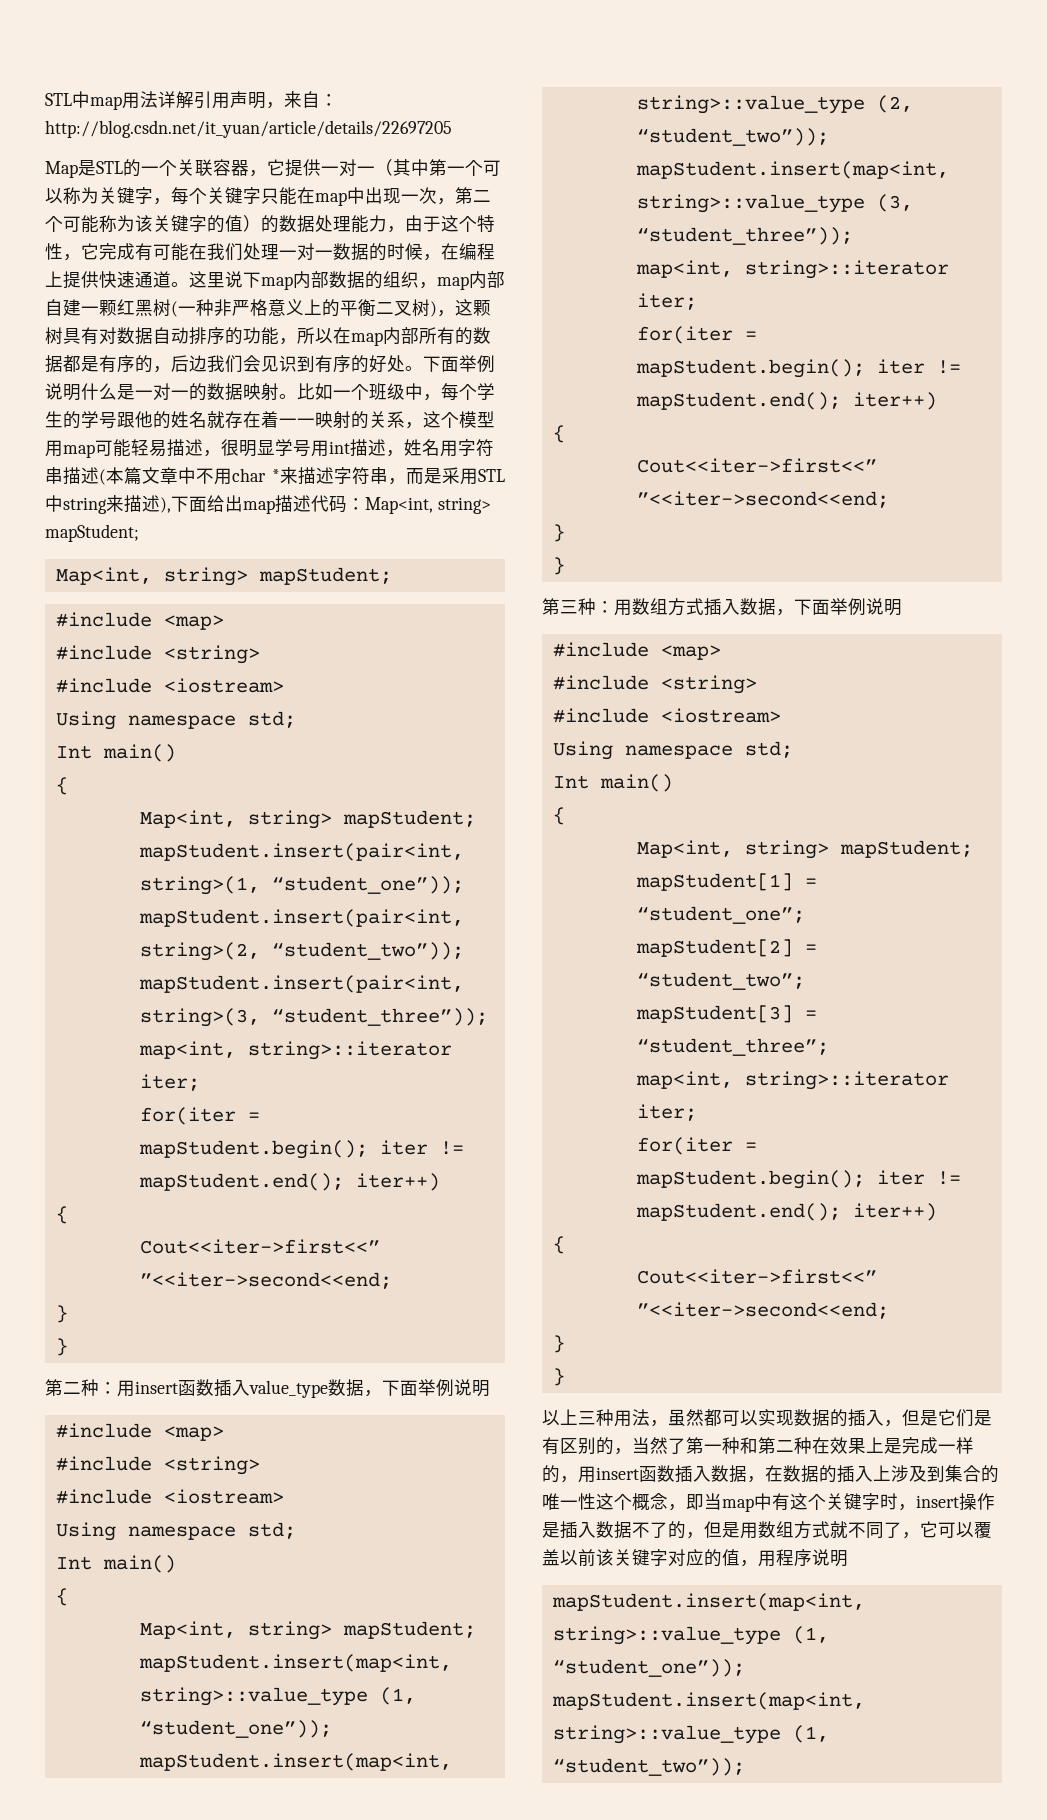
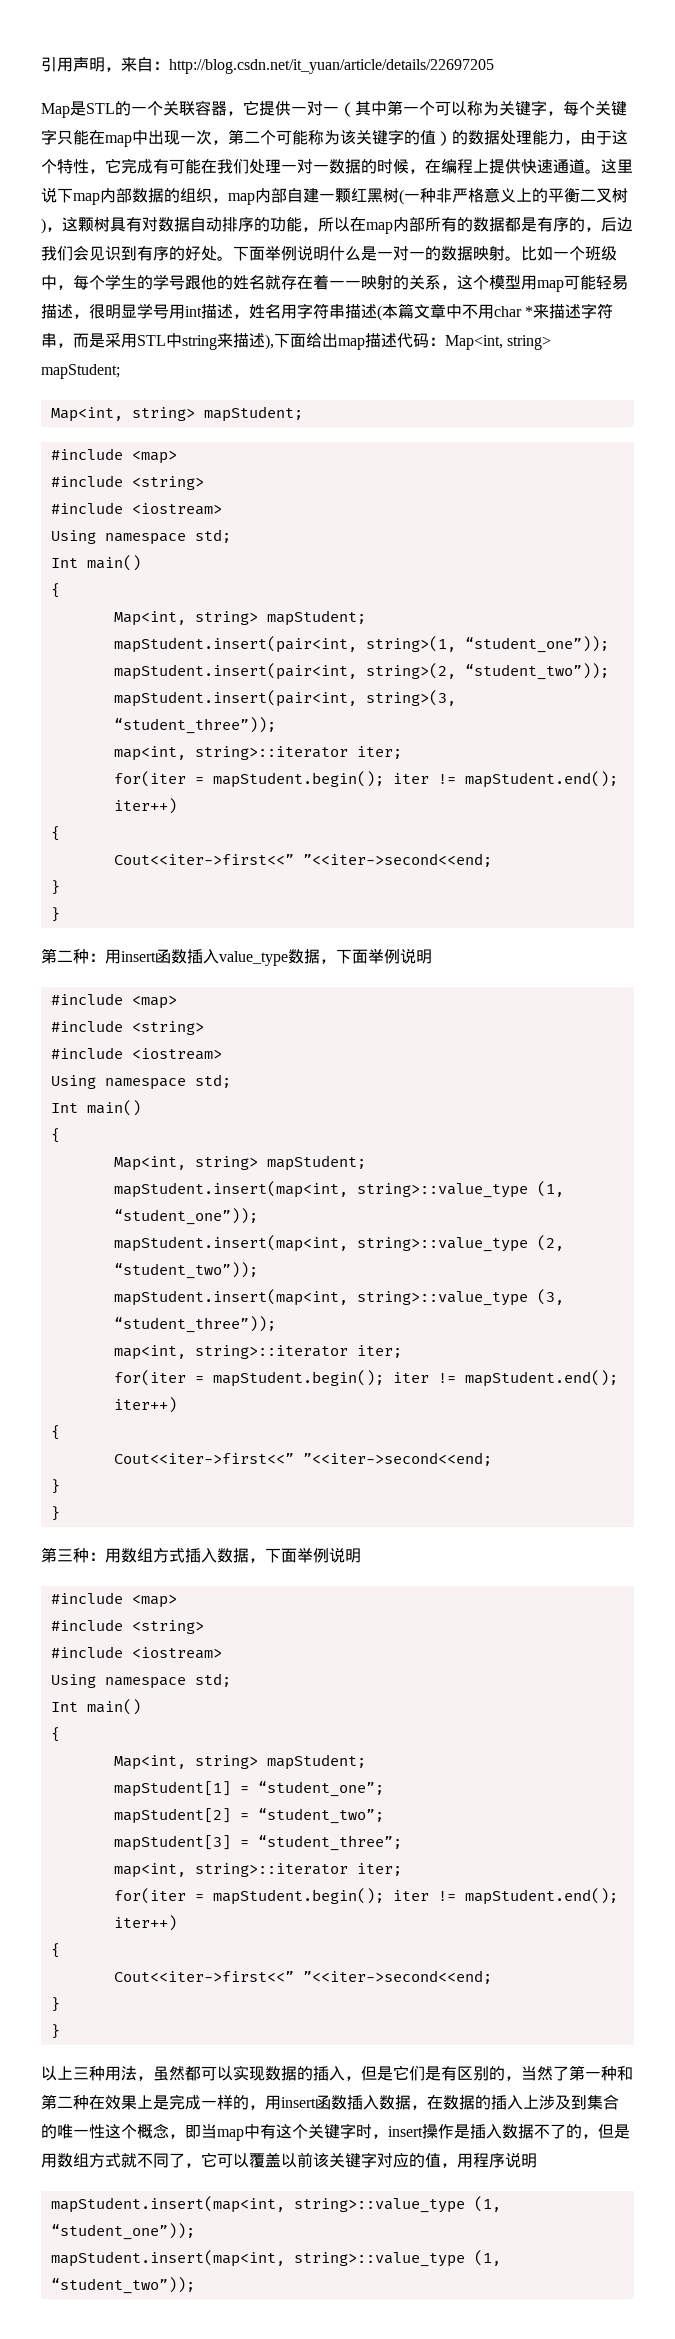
- STL中map用法详解引用声明，来自：http://blog.csdn.net/it_yuan/article/details/22697205
+ 引用声明，来自：http://blog.csdn.net/it_yuan/article/details/22697205

